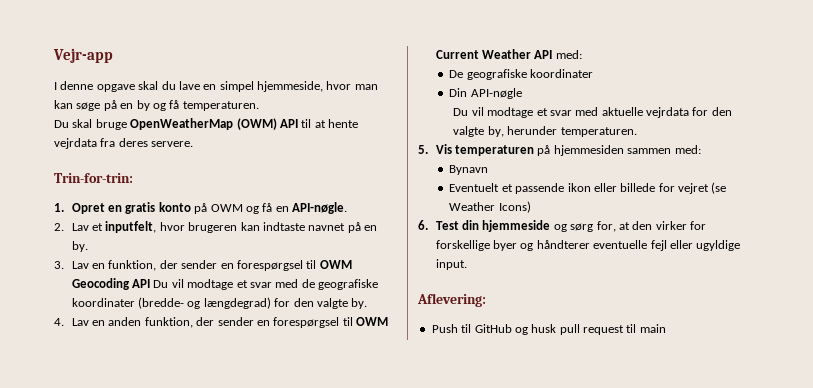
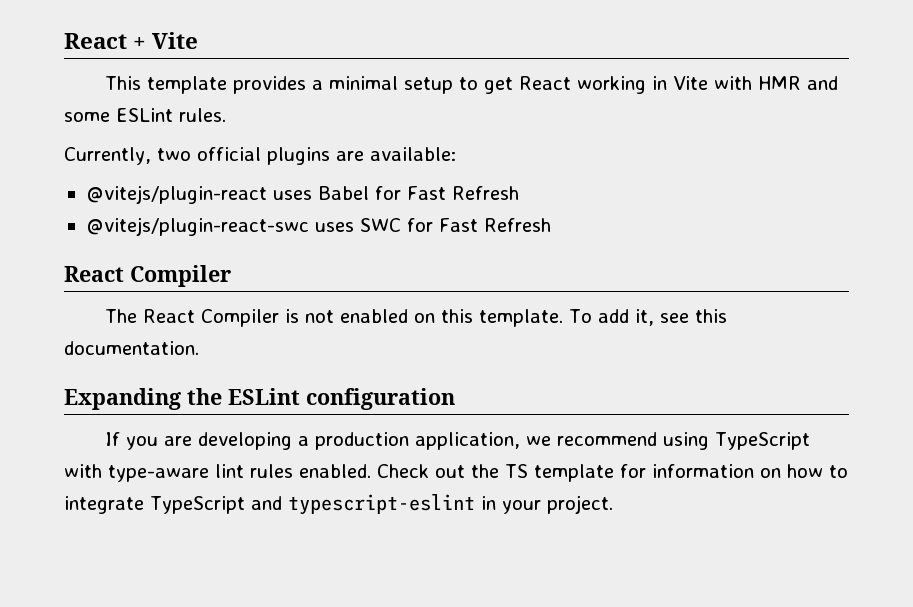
- Vejr-app
- I denne opgave skal du lave en simpel hjemmeside, hvor man kan søge på en by og få temperaturen.
- Du skal bruge OpenWeatherMap (OWM) API til at hente vejrdata fra deres servere.
- Trin-for-trin:
- 1. Opret en gratis konto på OWM og få en API-nøgle.
- 2. Lav et inputfelt, hvor brugeren kan indtaste navnet på en by.
- 3. Lav en funktion, der sender en forespørgsel til OWM Geocoding API Du vil modtage et svar med de geografiske koordinater (bredde- og længdegrad) for den valgte by.
- 4. Lav en anden funktion, der sender en forespørgsel til OWM Current Weather API med:
- De geografiske koordinater
- Din API-nøgle
- Du vil modtage et svar med aktuelle vejrdata for den valgte by, herunder temperaturen.
- 5. Vis temperaturen på hjemmesiden sammen med:
- Bynavn
- Eventuelt et passende ikon eller billede for vejret (se Weather Icons)
- 6. Test din hjemmeside og sørg for, at den virker for forskellige byer og håndterer eventuelle fejl eller ugyldige input.
- Aflevering:
- Push til GitHub og husk pull request til main
+ React + Vite
+ This template provides a minimal setup to get React working in Vite with HMR and some ESLint rules.
+ Currently, two official plugins are available:
+ @vitejs/plugin-react uses Babel for Fast Refresh
+ @vitejs/plugin-react-swc uses SWC for Fast Refresh
+ React Compiler
+ The React Compiler is not enabled on this template. To add it, see this documentation.
+ Expanding the ESLint configuration
+ If you are developing a production application, we recommend using TypeScript with type-aware lint rules enabled. Check out the TS template for information on how to integrate TypeScript and typescript-eslint in your project.

